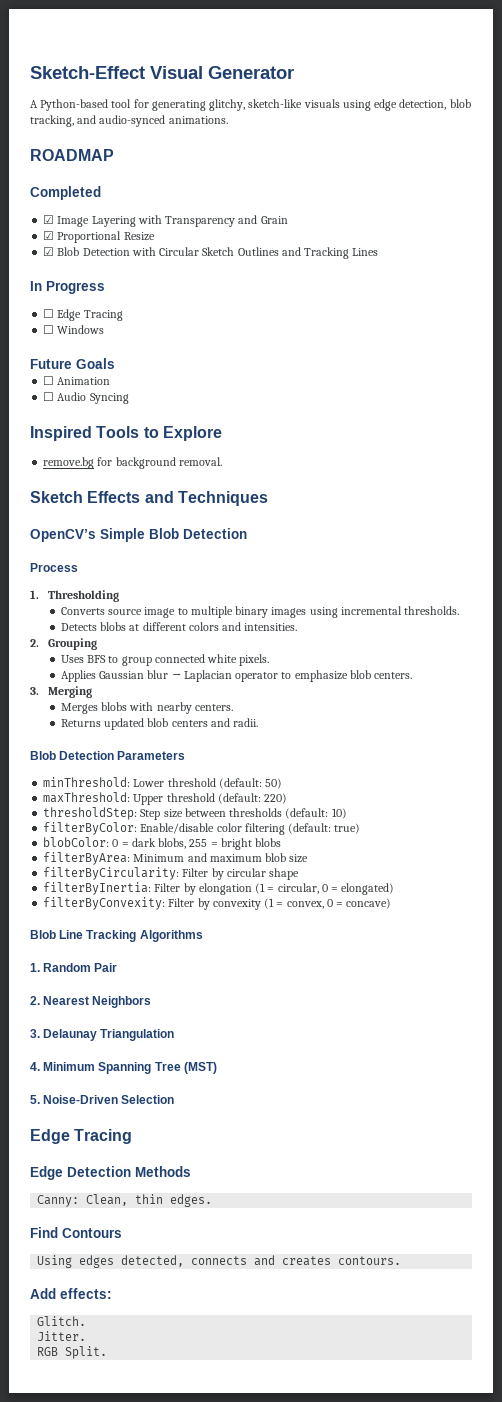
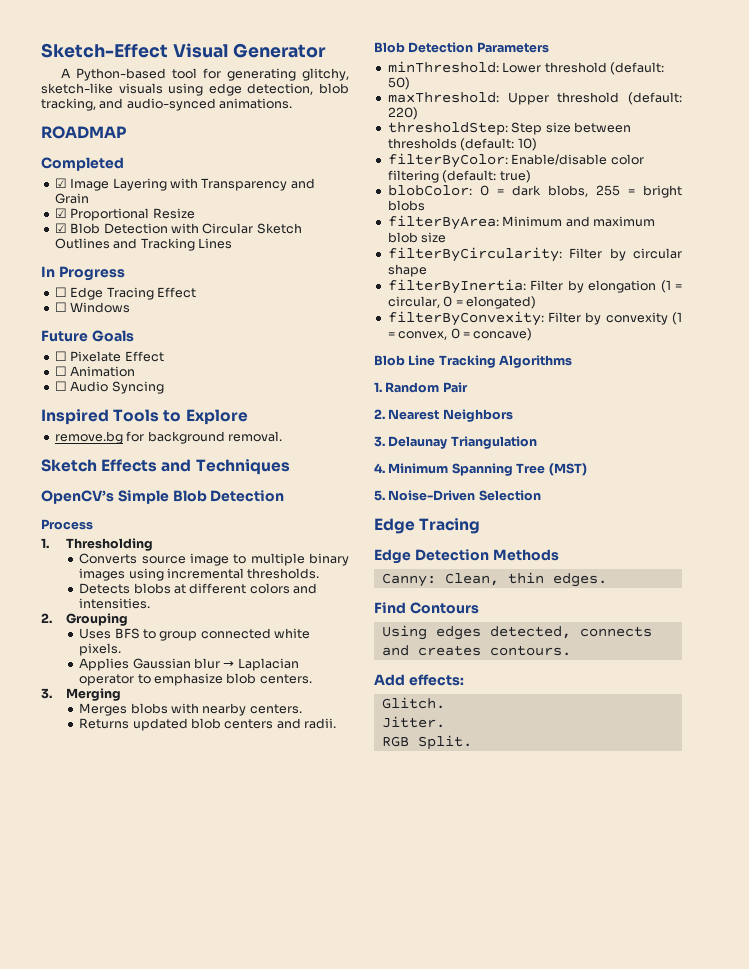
- ☐ Edge Tracing
+ ☐ Edge Tracing Effect
+ ☐ Pixelate Effect

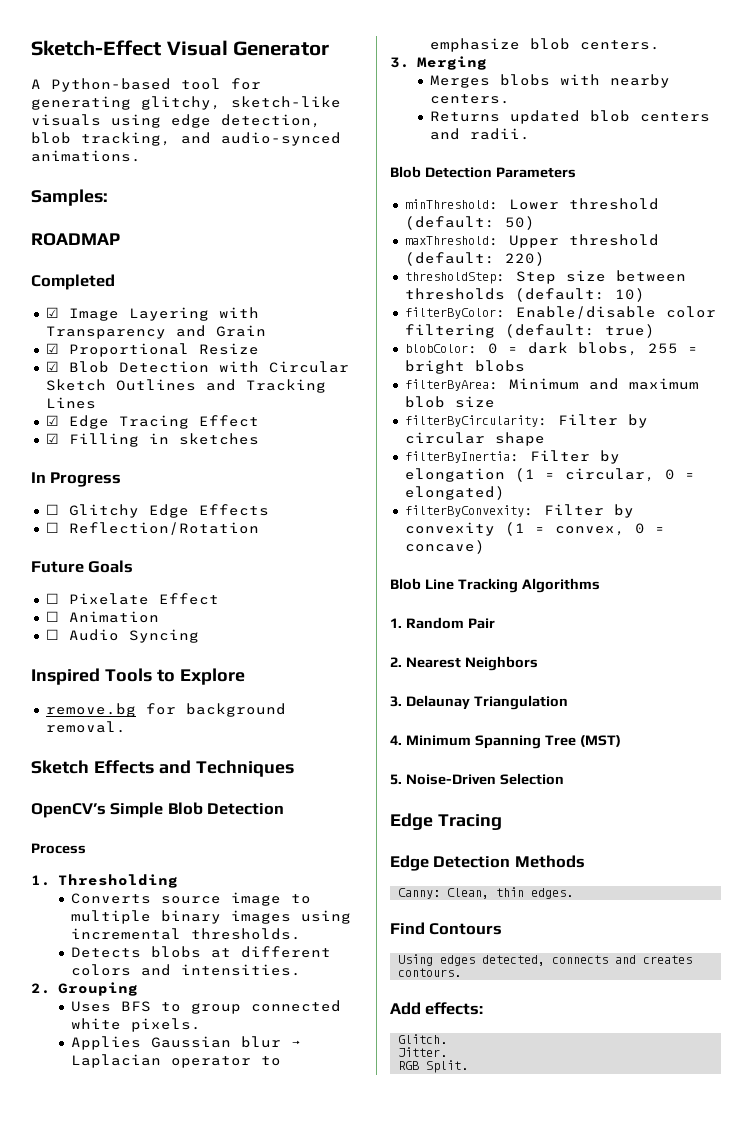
+ Samples:
+ ☑ Edge Tracing Effect
+ ☑ Filling in sketches
- ☐ Edge Tracing Effect
- ☐ Windows
+ ☐ Glitchy Edge Effects
+ ☐ Reflection/Rotation

